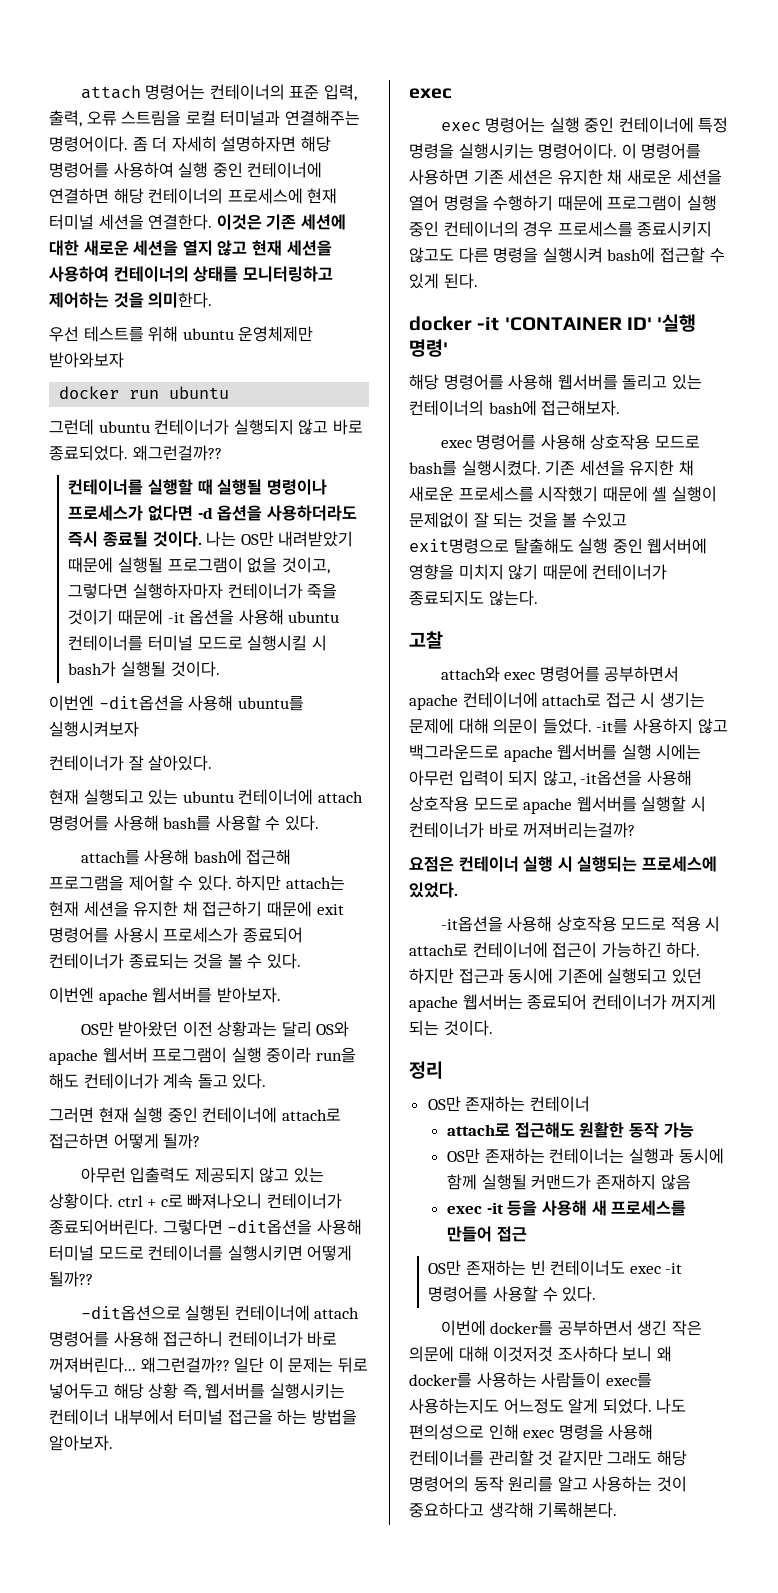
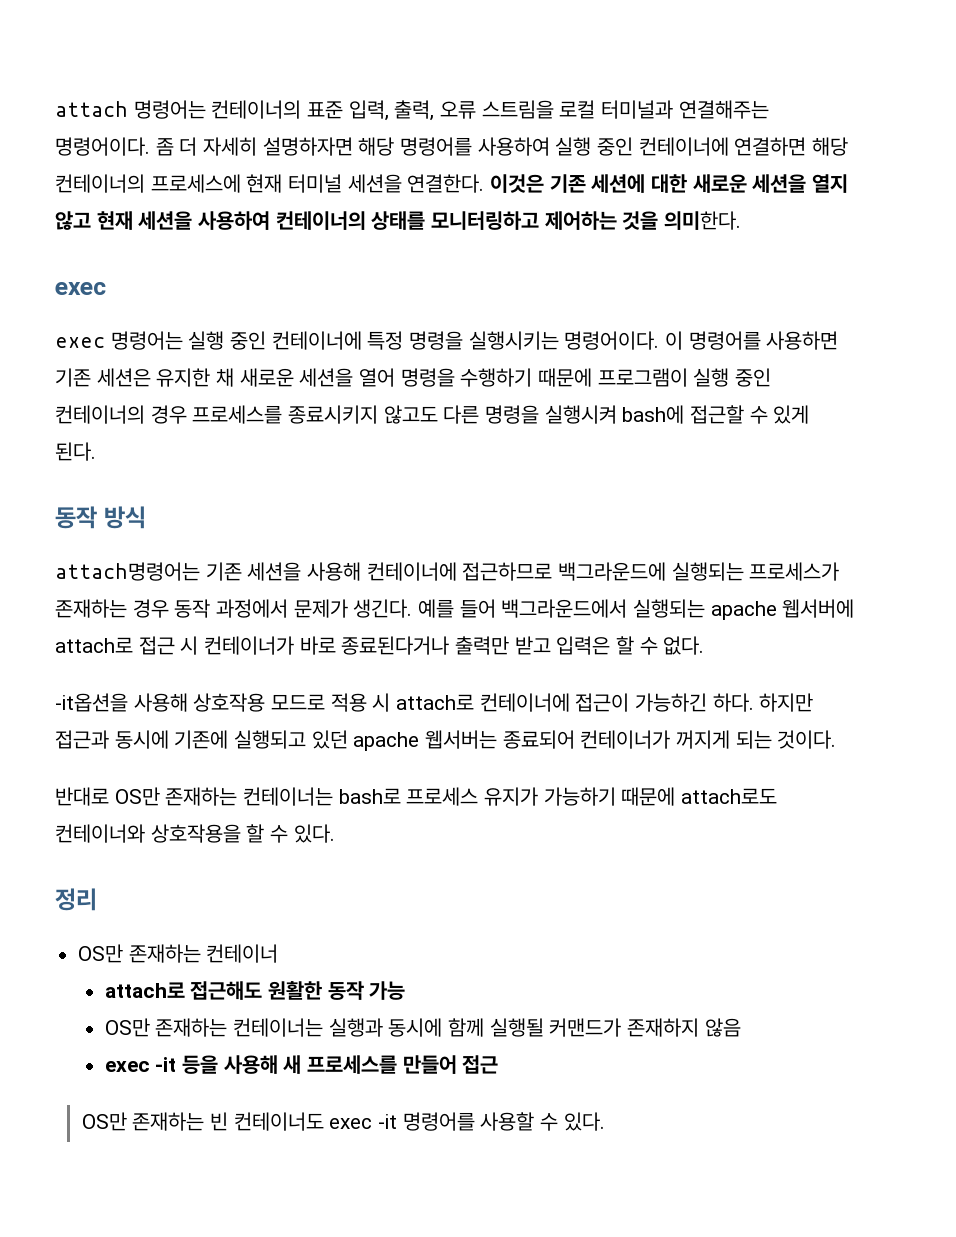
- 우선 테스트를 위해 ubuntu 운영체제만 받아와보자
- docker run ubuntu
- 그런데 ubuntu 컨테이너가 실행되지 않고 바로 종료되었다. 왜그런걸까??
- 컨테이너를 실행할 때 실행될 명령이나 프로세스가 없다면 -d 옵션을 사용하더라도 즉시 종료될 것이다. 나는 OS만 내려받았기 때문에 실행될 프로그램이 없을 것이고, 그렇다면 실행하자마자 컨테이너가 죽을 것이기 때문에 -it 옵션을 사용해 ubuntu 컨테이너를 터미널 모드로 실행시킬 시 bash가 실행될 것이다.
- 이번엔 -dit옵션을 사용해 ubuntu를 실행시켜보자
- 컨테이너가 잘 살아있다.
- 현재 실행되고 있는 ubuntu 컨테이너에 attach 명령어를 사용해 bash를 사용할 수 있다.
- attach를 사용해 bash에 접근해 프로그램을 제어할 수 있다. 하지만 attach는 현재 세션을 유지한 채 접근하기 때문에 exit 명령어를 사용시 프로세스가 종료되어 컨테이너가 종료되는 것을 볼 수 있다.
- 이번엔 apache 웹서버를 받아보자.
- OS만 받아왔던 이전 상황과는 달리 OS와 apache 웹서버 프로그램이 실행 중이라 run을 해도 컨테이너가 계속 돌고 있다.
- 그러면 현재 실행 중인 컨테이너에 attach로 접근하면 어떻게 될까?
- 아무런 입출력도 제공되지 않고 있는 상황이다. ctrl + c로 빠져나오니 컨테이너가 종료되어버린다. 그렇다면 -dit옵션을 사용해 터미널 모드로 컨테이너를 실행시키면 어떻게 될까??
- -dit옵션으로 실행된 컨테이너에 attach 명령어를 사용해 접근하니 컨테이너가 바로 꺼져버린다... 왜그런걸까?? 일단 이 문제는 뒤로 넣어두고 해당 상황 즉, 웹서버를 실행시키는 컨테이너 내부에서 터미널 접근을 하는 방법을 알아보자.
- docker -it 'CONTAINER ID' '실행 명령'
- 해당 명령어를 사용해 웹서버를 돌리고 있는 컨테이너의 bash에 접근해보자.
- exec 명령어를 사용해 상호작용 모드로 bash를 실행시켰다. 기존 세션을 유지한 채 새로운 프로세스를 시작했기 때문에 셸 실행이 문제없이 잘 되는 것을 볼 수있고 exit명령으로 탈출해도 실행 중인 웹서버에 영향을 미치지 않기 때문에 컨테이너가 종료되지도 않는다.
- 고찰
- attach와 exec 명령어를 공부하면서 apache 컨테이너에 attach로 접근 시 생기는 문제에 대해 의문이 들었다. -it를 사용하지 않고 백그라운드로 apache 웹서버를 실행 시에는 아무런 입력이 되지 않고, -it옵션을 사용해 상호작용 모드로 apache 웹서버를 실행할 시 컨테이너가 바로 꺼져버리는걸까?
- 요점은 컨테이너 실행 시 실행되는 프로세스에 있었다.
+ 동작 방식
+ attach명령어는 기존 세션을 사용해 컨테이너에 접근하므로 백그라운드에 실행되는 프로세스가 존재하는 경우 동작 과정에서 문제가 생긴다. 예를 들어 백그라운드에서 실행되는 apache 웹서버에 attach로 접근 시 컨테이너가 바로 종료된다거나 출력만 받고 입력은 할 수 없다.
+ 반대로 OS만 존재하는 컨테이너는 bash로 프로세스 유지가 가능하기 때문에 attach로도 컨테이너와 상호작용을 할 수 있다.
- 이번에 docker를 공부하면서 생긴 작은 의문에 대해 이것저것 조사하다 보니 왜 docker를 사용하는 사람들이 exec를 사용하는지도 어느정도 알게 되었다. 나도 편의성으로 인해 exec 명령을 사용해 컨테이너를 관리할 것 같지만 그래도 해당 명령어의 동작 원리를 알고 사용하는 것이 중요하다고 생각해 기록해본다.

